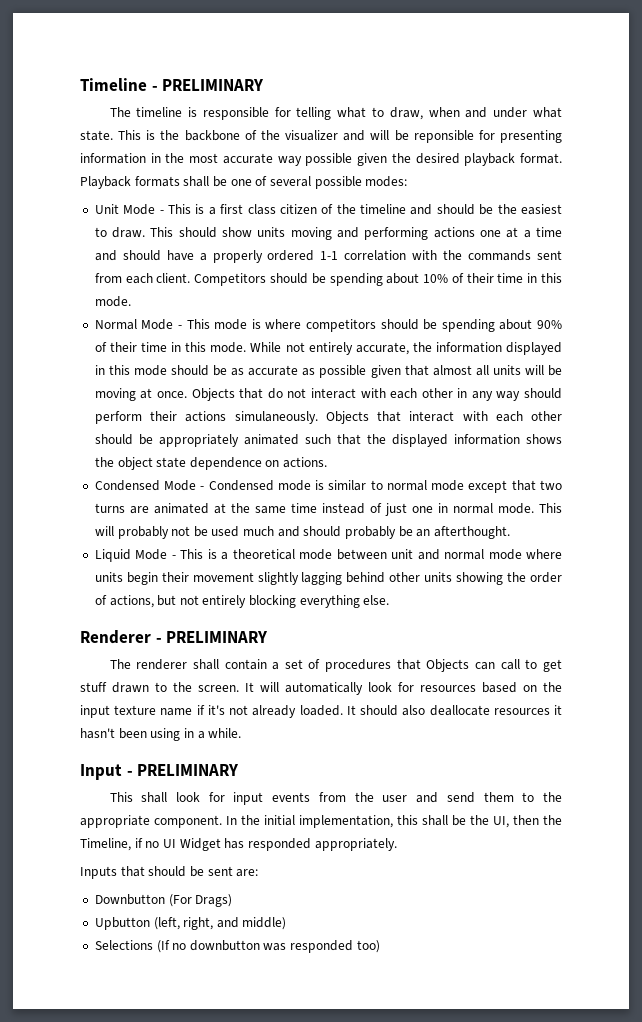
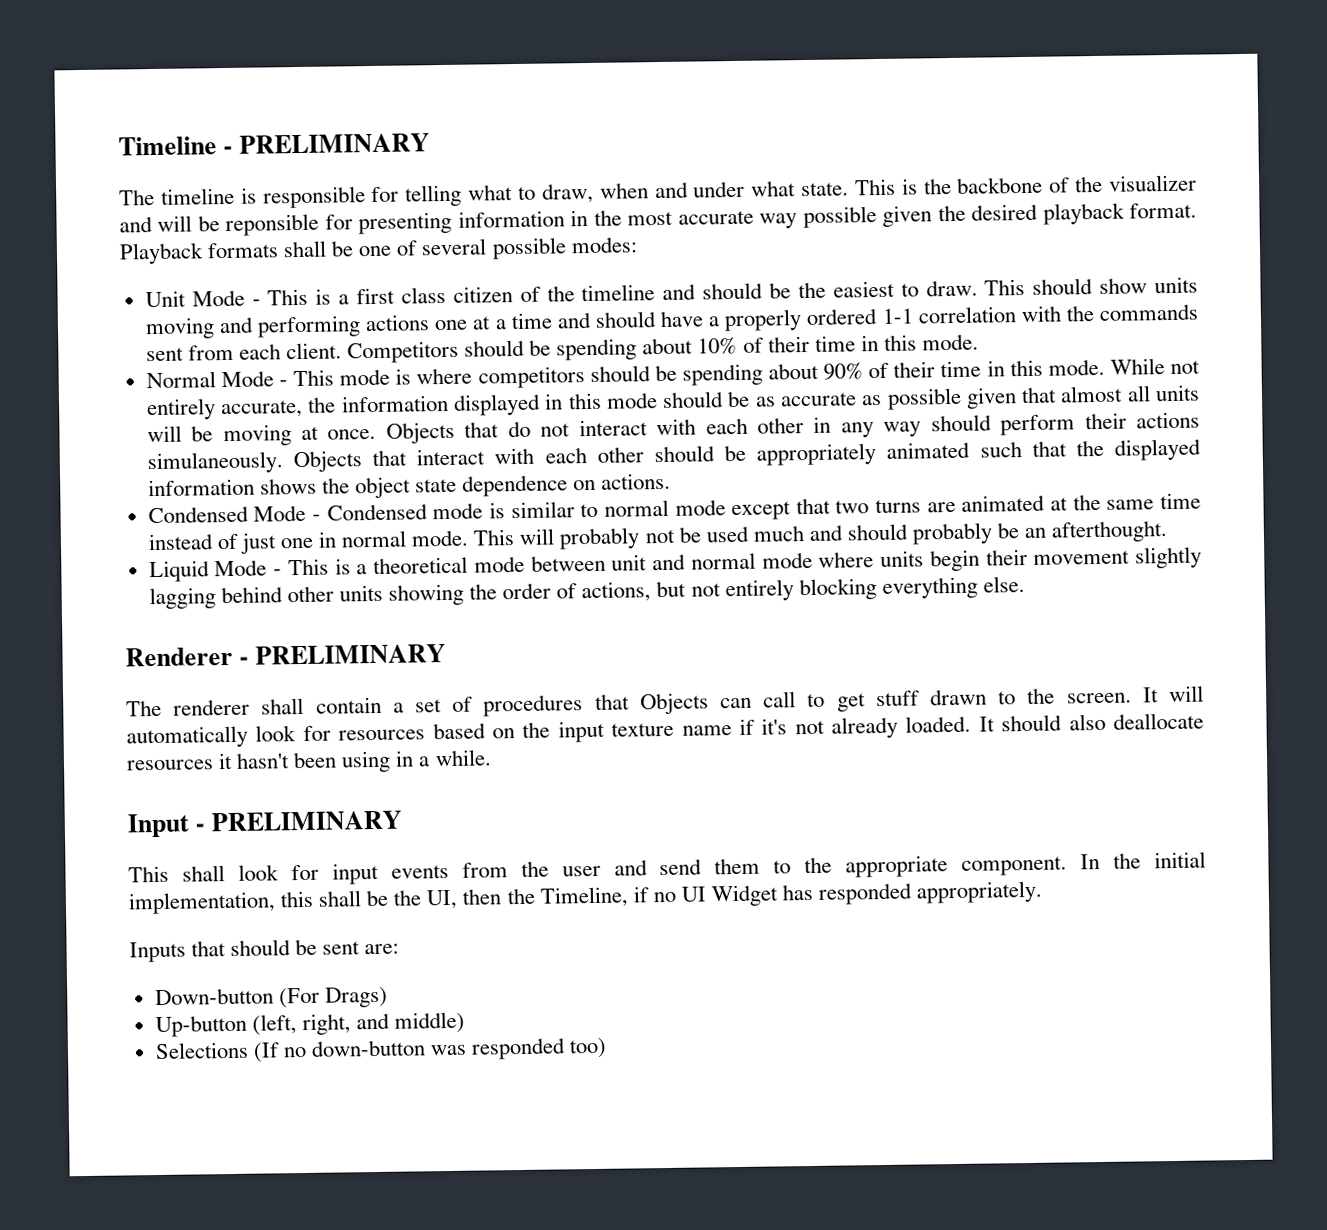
- Downbutton (For Drags)
+ Down-button (For Drags)
- Upbutton (left, right, and middle)
+ Up-button (left, right, and middle)
- Selections (If no downbutton was responded too)
+ Selections (If no down-button was responded too)

